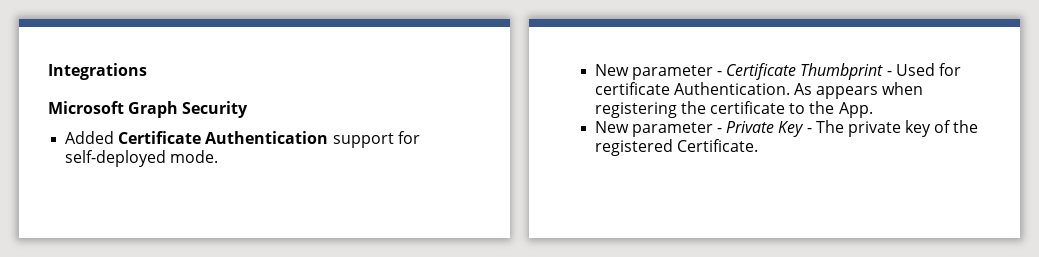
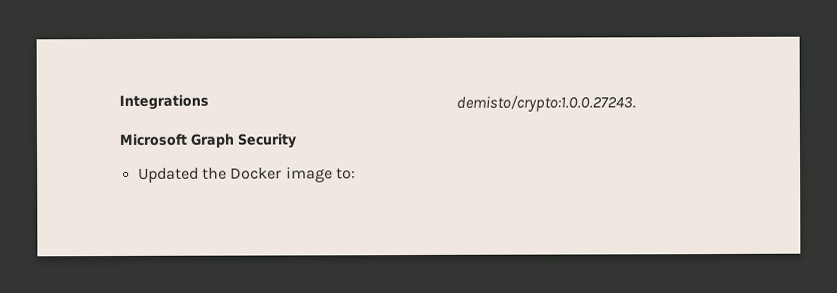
- Added Certificate Authentication support for self-deployed mode.
- New parameter - Certificate Thumbprint - Used for certificate Authentication. As appears when registering the certificate to the App.
- New parameter - Private Key - The private key of the registered Certificate.
+ Updated the Docker image to: demisto/crypto:1.0.0.27243.

